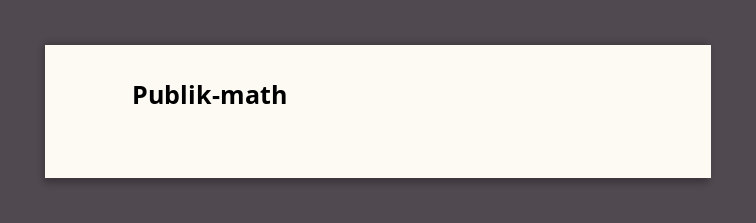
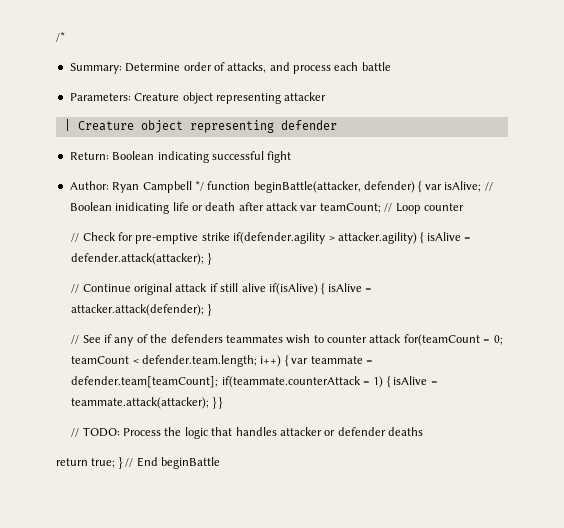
- Publik-math
+ /*
+ Summary: Determine order of attacks, and process each battle
+ Parameters: Creature object representing attacker
+ | Creature object representing defender
+ Return: Boolean indicating successful fight
+ Author: Ryan Campbell */ function beginBattle(attacker, defender) { var isAlive; // Boolean inidicating life or death after attack var teamCount; // Loop counter
+ // Check for pre-emptive strike if(defender.agility > attacker.agility) { isAlive = defender.attack(attacker); }
+ // Continue original attack if still alive if(isAlive) { isAlive = attacker.attack(defender); }
+ // See if any of the defenders teammates wish to counter attack for(teamCount = 0; teamCount < defender.team.length; i++) { var teammate = defender.team[teamCount]; if(teammate.counterAttack = 1) { isAlive = teammate.attack(attacker); } }
+ // TODO: Process the logic that handles attacker or defender deaths
+ return true; } // End beginBattle

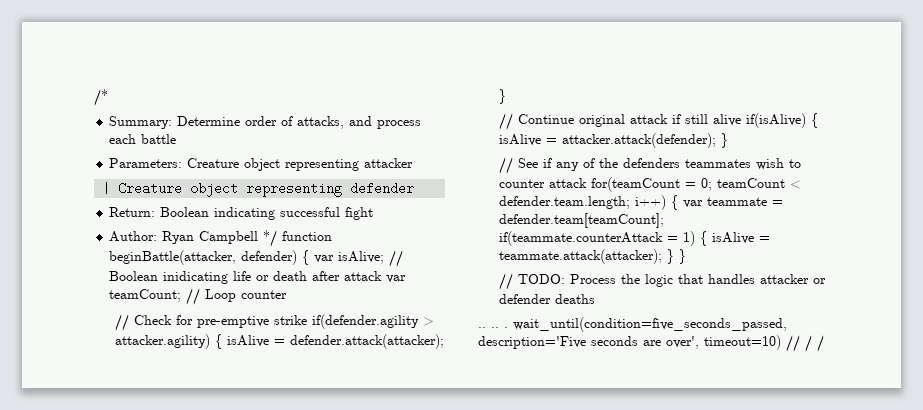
- return true; } // End beginBattle
+ .. .. . wait_until(condition=five_seconds_passed, description='Five seconds are over', timeout=10) // / /

